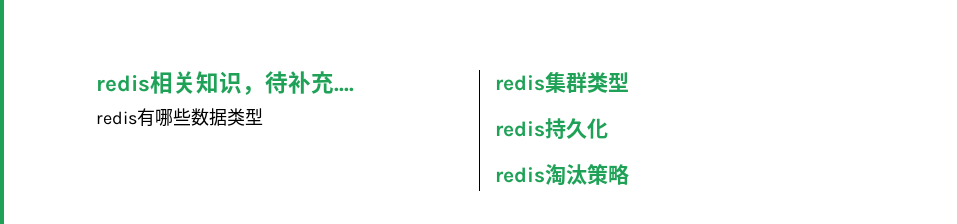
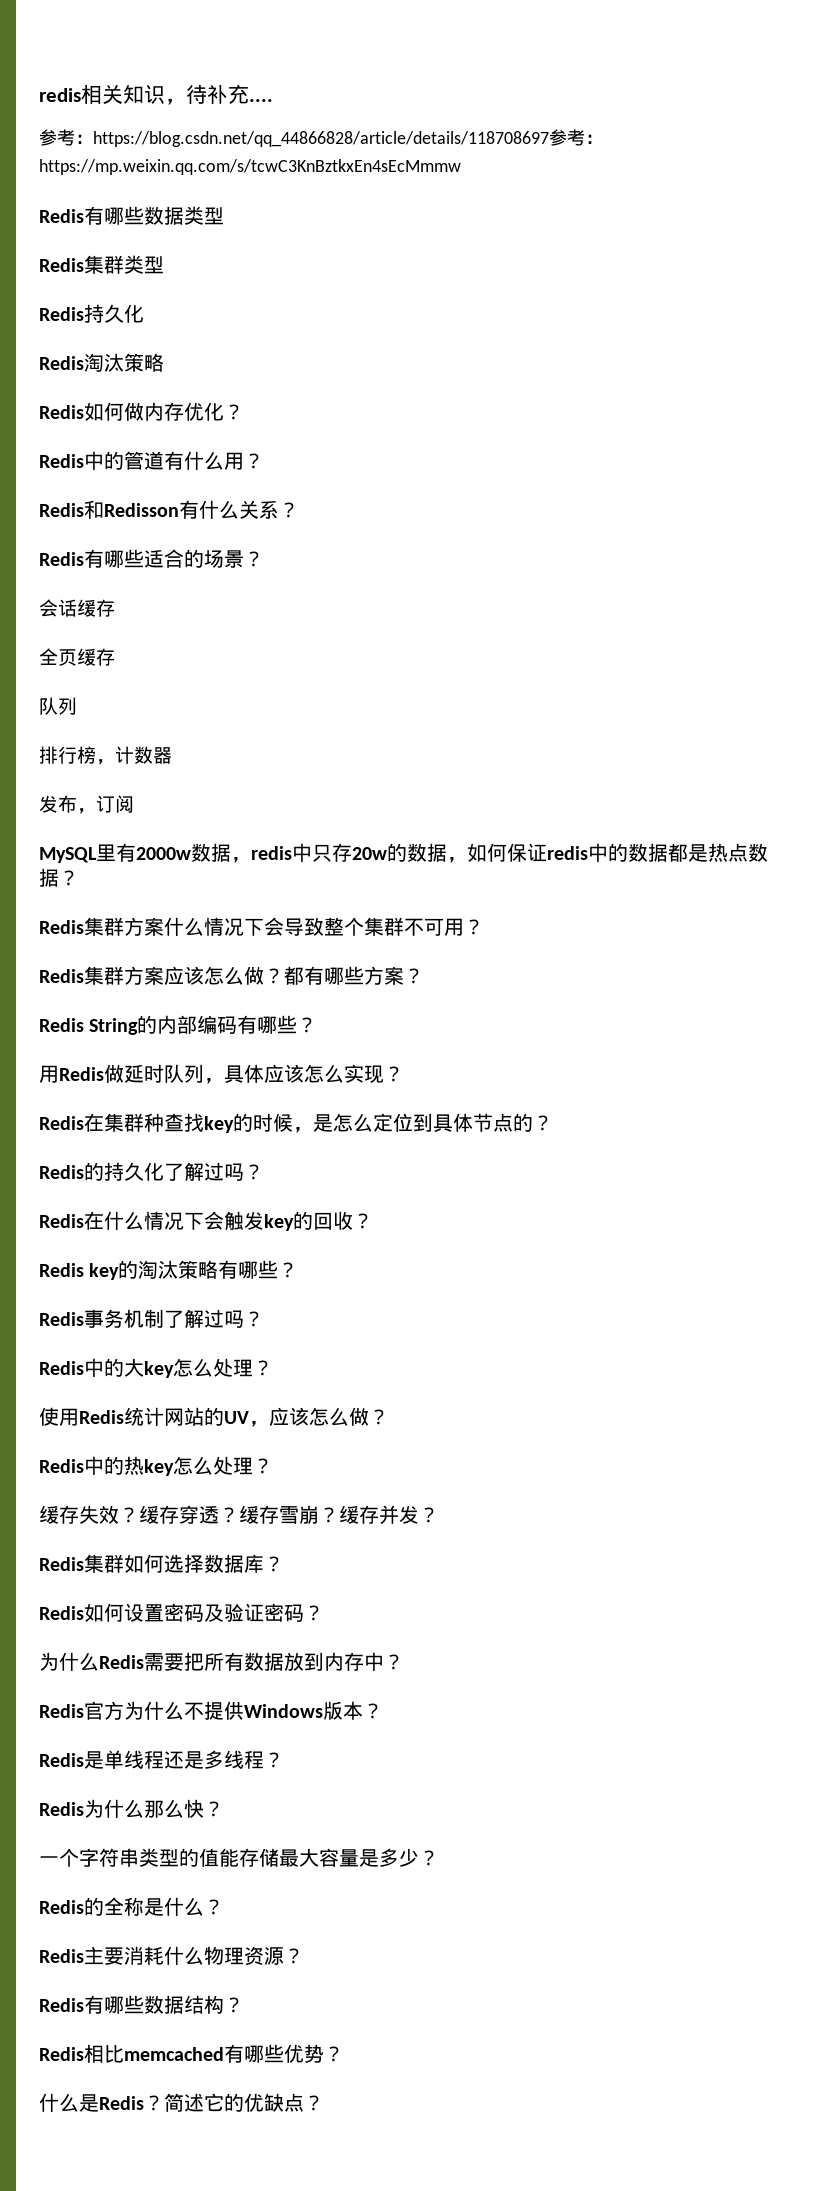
- redis有哪些数据类型
+ 参考：https://blog.csdn.net/qq_44866828/article/details/118708697参考：https://mp.weixin.qq.com/s/tcwC3KnBztkxEn4sEcMmmw
+ Redis有哪些数据类型
- redis集群类型
+ Redis集群类型
- redis持久化
+ Redis持久化
- redis淘汰策略
+ Redis淘汰策略
+ Redis如何做内存优化？
+ Redis中的管道有什么用？
+ Redis和Redisson有什么关系？
+ Redis有哪些适合的场景？
+ 会话缓存
+ 全页缓存
+ 队列
+ 排行榜，计数器
+ 发布，订阅
+ MySQL里有2000w数据，redis中只存20w的数据，如何保证redis中的数据都是热点数据？
+ Redis集群方案什么情况下会导致整个集群不可用？
+ Redis集群方案应该怎么做？都有哪些方案？
+ Redis String的内部编码有哪些？
+ 用Redis做延时队列，具体应该怎么实现？
+ Redis在集群种查找key的时候，是怎么定位到具体节点的？
+ Redis的持久化了解过吗？
+ Redis在什么情况下会触发key的回收？
+ Redis key的淘汰策略有哪些？
+ Redis事务机制了解过吗？
+ Redis中的大key怎么处理？
+ 使用Redis统计网站的UV，应该怎么做？
+ Redis中的热key怎么处理？
+ 缓存失效？缓存穿透？缓存雪崩？缓存并发？
+ Redis集群如何选择数据库？
+ Redis如何设置密码及验证密码？
+ 为什么Redis需要把所有数据放到内存中？
+ Redis官方为什么不提供Windows版本？
+ Redis是单线程还是多线程？
+ Redis为什么那么快？
+ 一个字符串类型的值能存储最大容量是多少？
+ Redis的全称是什么？
+ Redis主要消耗什么物理资源？
+ Redis有哪些数据结构？
+ Redis相比memcached有哪些优势？
+ 什么是Redis？简述它的优缺点？

